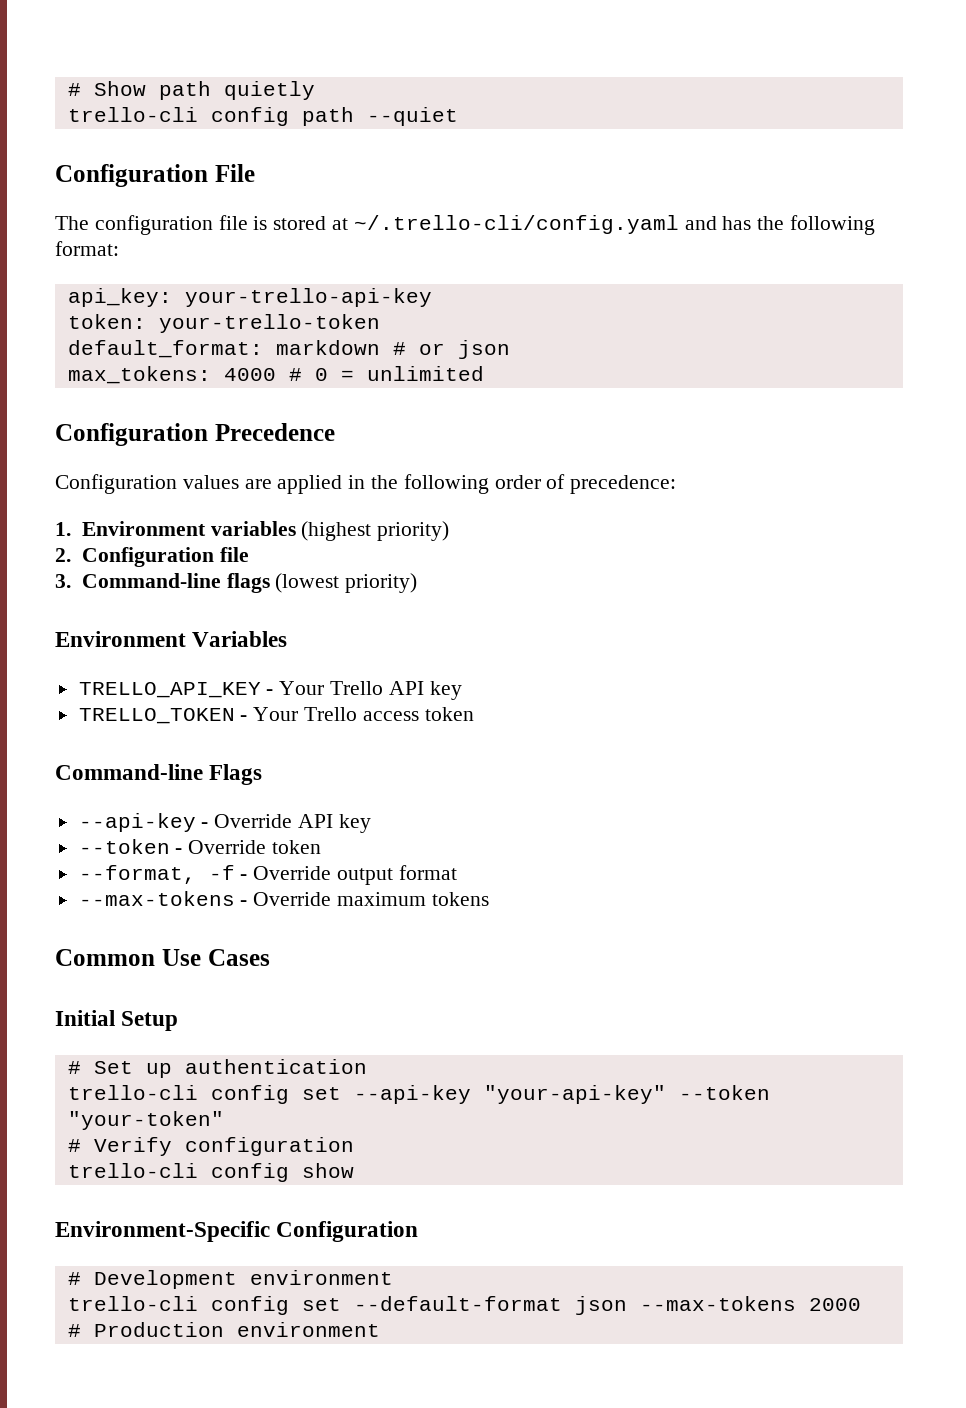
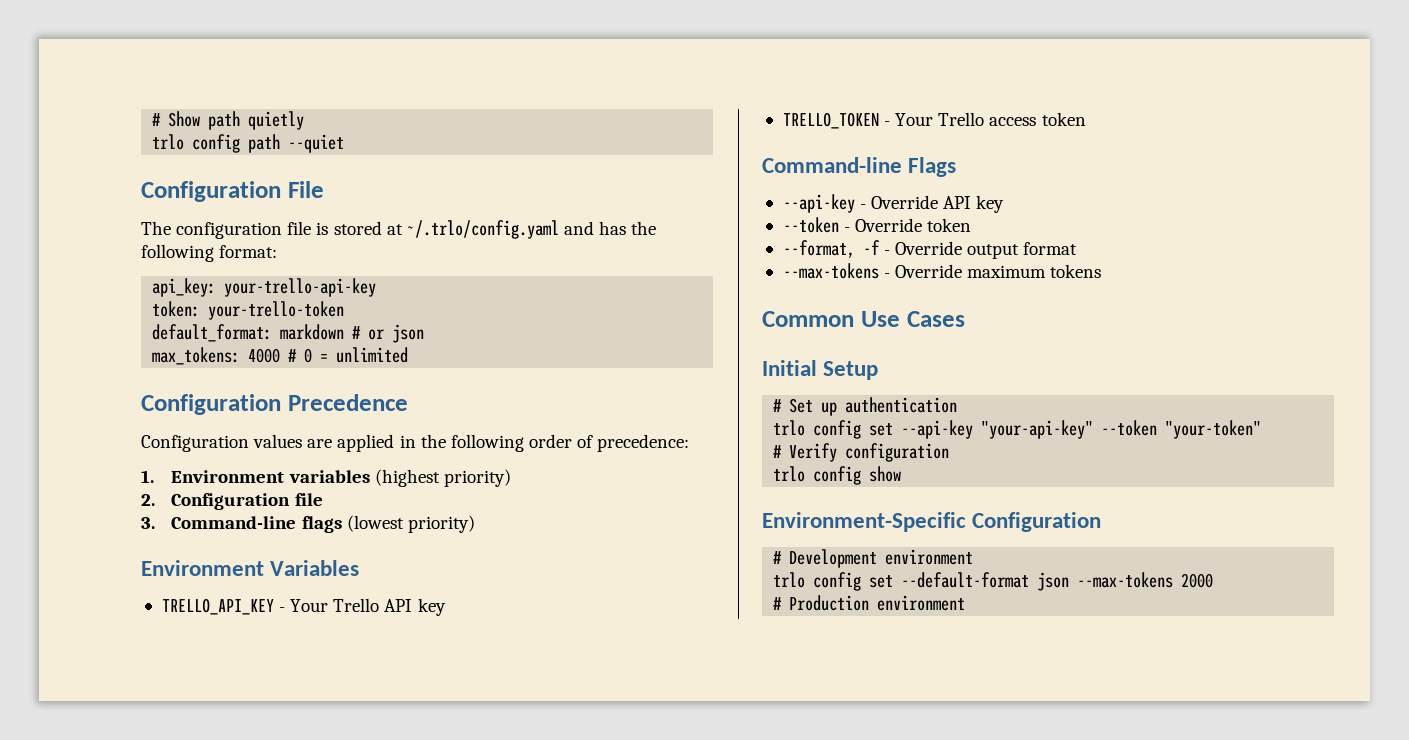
- trello-cli config path --quiet
+ trlo config path --quiet
- The configuration file is stored at ~/.trello-cli/config.yaml and has the following format:
+ The configuration file is stored at ~/.trlo/config.yaml and has the following format:
- trello-cli config set --api-key "your-api-key" --token "your-token"
+ trlo config set --api-key "your-api-key" --token "your-token"
- trello-cli config show
+ trlo config show
- trello-cli config set --default-format json --max-tokens 2000
+ trlo config set --default-format json --max-tokens 2000

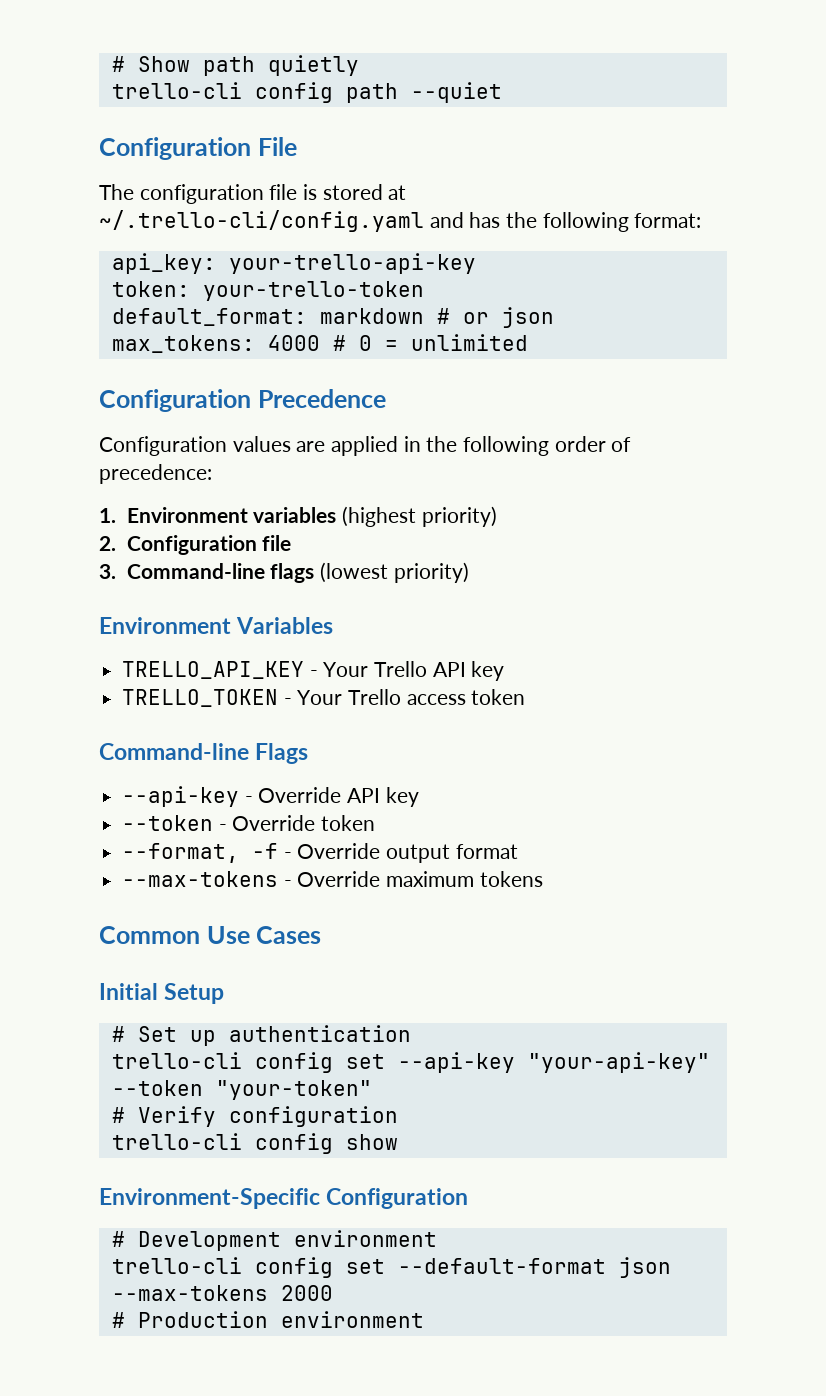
- trlo config path --quiet
+ trello-cli config path --quiet
- The configuration file is stored at ~/.trlo/config.yaml and has the following format:
+ The configuration file is stored at ~/.trello-cli/config.yaml and has the following format:
- trlo config set --api-key "your-api-key" --token "your-token"
+ trello-cli config set --api-key "your-api-key" --token "your-token"
- trlo config show
+ trello-cli config show
- trlo config set --default-format json --max-tokens 2000
+ trello-cli config set --default-format json --max-tokens 2000

